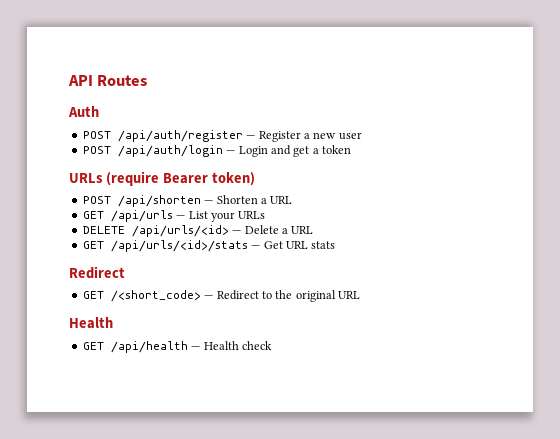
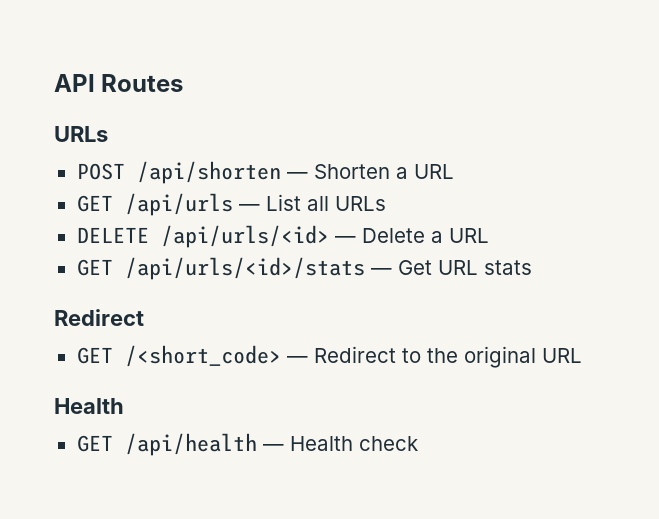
  API Routes
- Auth
- POST /api/auth/register — Register a new user
- POST /api/auth/login — Login and get a token
- URLs (require Bearer token)
+ URLs
- GET /api/urls — List your URLs
+ GET /api/urls — List all URLs

